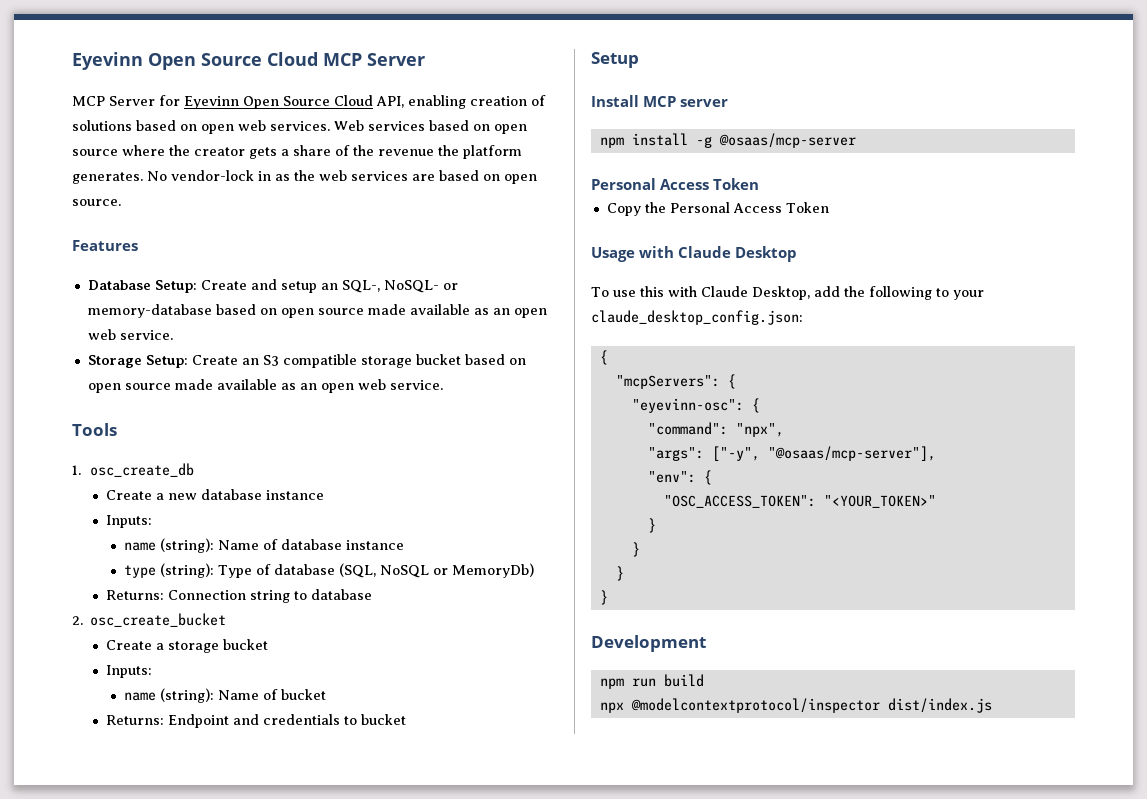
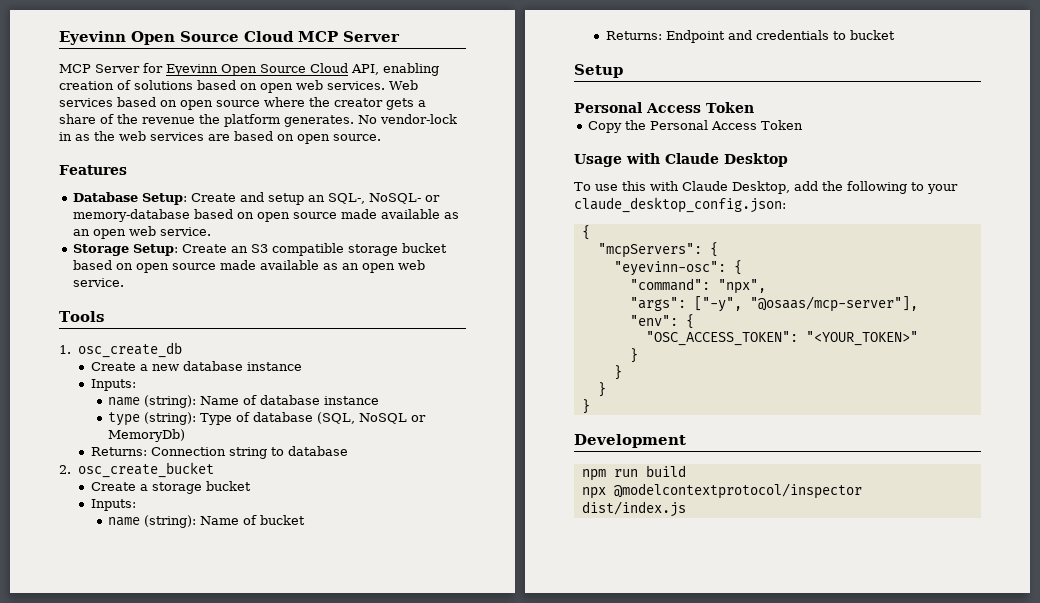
- Install MCP server
- npm install -g @osaas/mcp-server

